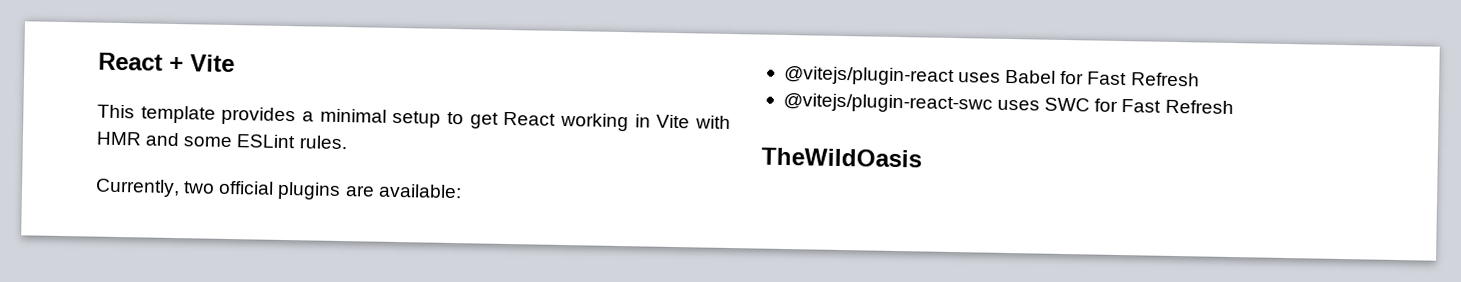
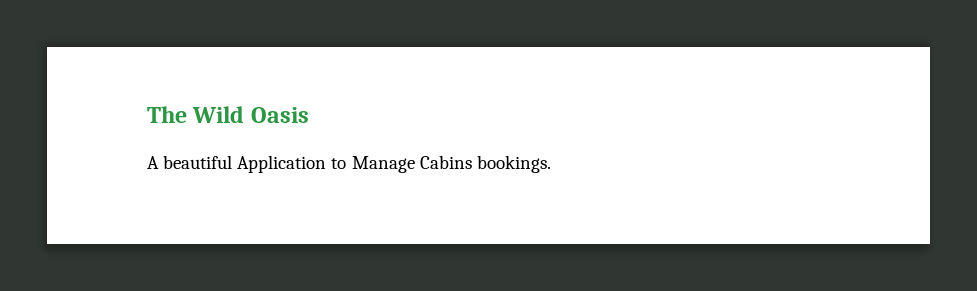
- React + Vite
- This template provides a minimal setup to get React working in Vite with HMR and some ESLint rules.
- Currently, two official plugins are available:
- @vitejs/plugin-react uses Babel for Fast Refresh
- @vitejs/plugin-react-swc uses SWC for Fast Refresh
- TheWildOasis
+ The Wild Oasis
+ A beautiful Application to Manage Cabins bookings.

